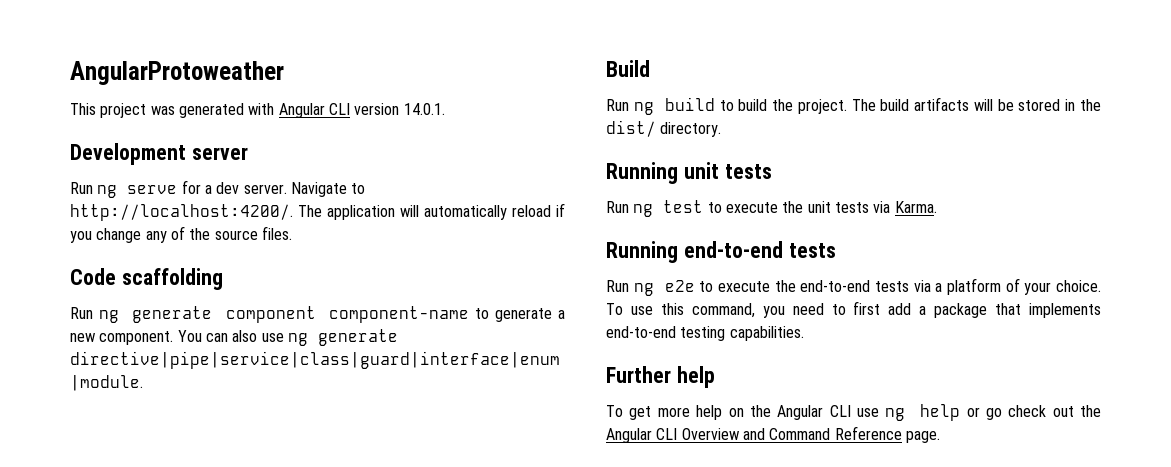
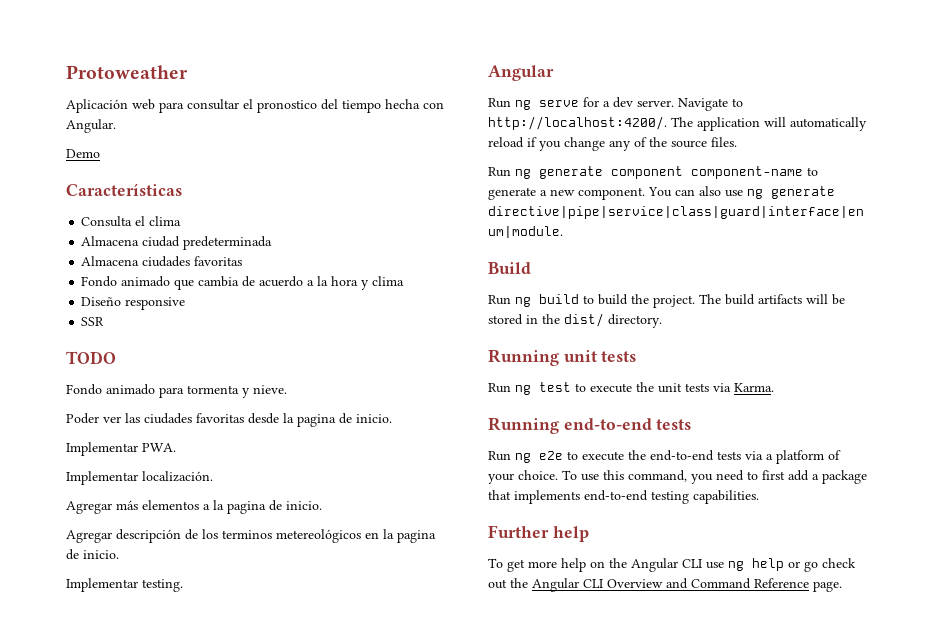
- AngularProtoweather
- This project was generated with Angular CLI version 14.0.1.
- Development server
+ Protoweather
+ Aplicación web para consultar el pronostico del tiempo hecha con Angular.
+ Demo
+ Características
+ Consulta el clima
+ Almacena ciudad predeterminada
+ Almacena ciudades favoritas
+ Fondo animado que cambia de acuerdo a la hora y clima
+ Diseño responsive
+ SSR
+ TODO
+ Fondo animado para tormenta y nieve.
+ Poder ver las ciudades favoritas desde la pagina de inicio.
+ Implementar PWA.
+ Implementar localización.
+ Agregar más elementos a la pagina de inicio.
+ Agregar descripción de los terminos metereológicos en la pagina de inicio.
+ Implementar testing.
+ Angular
- Code scaffolding

